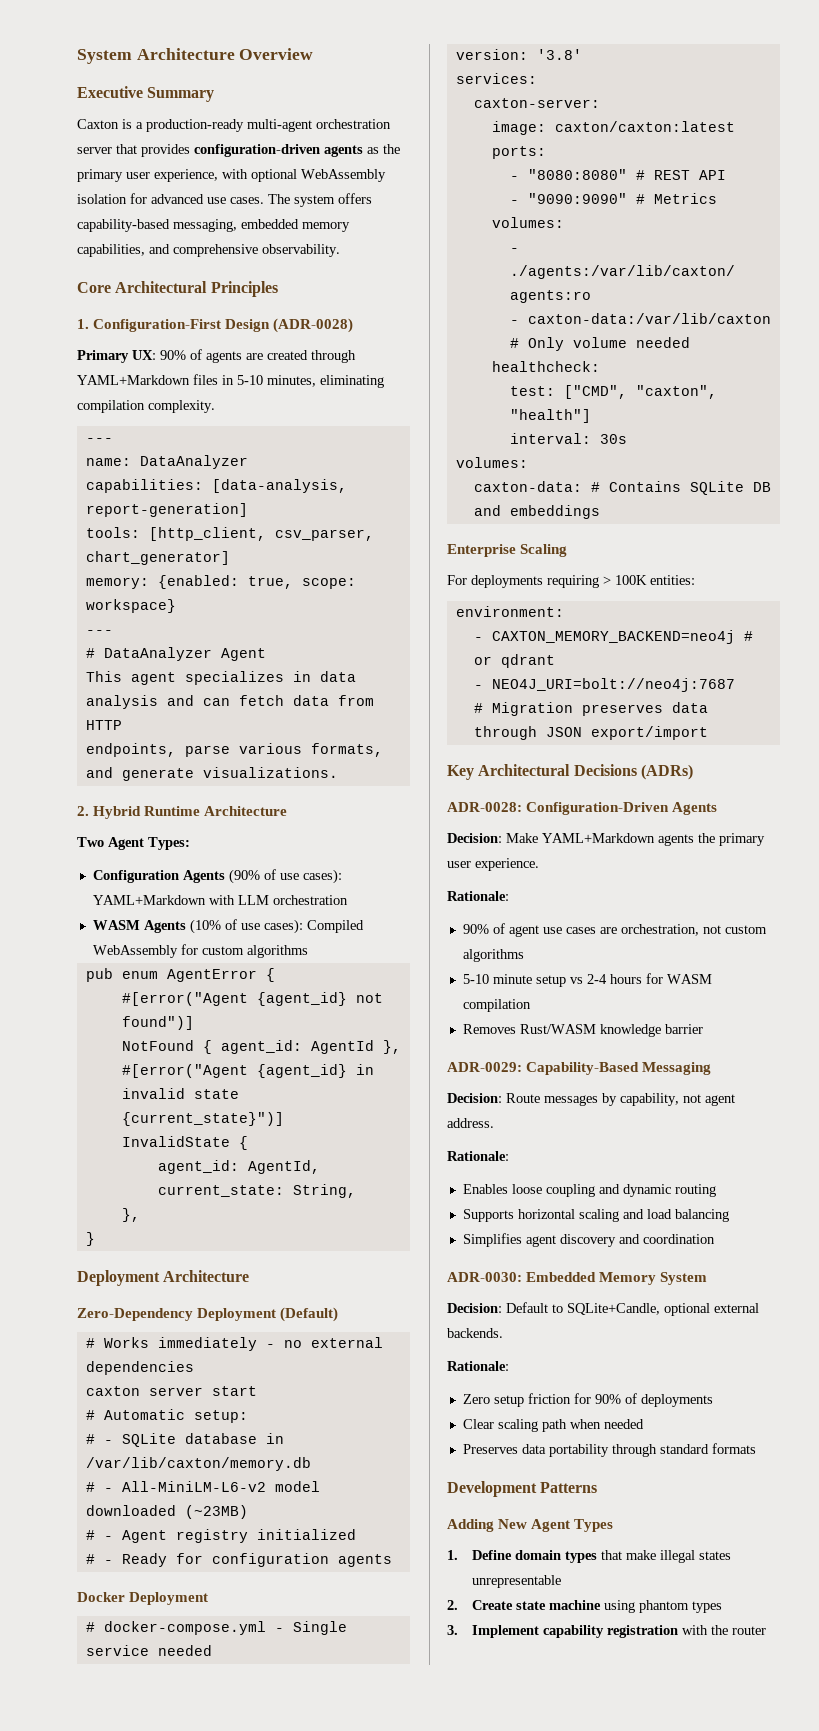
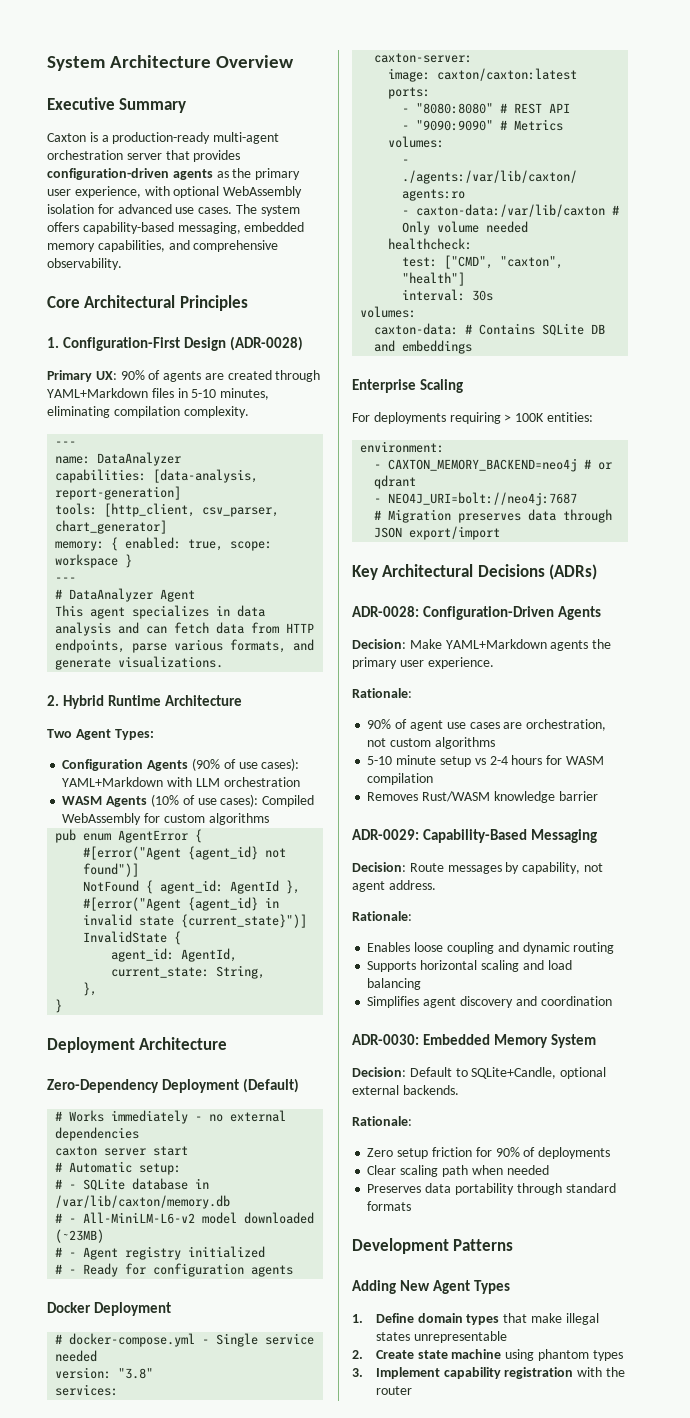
- memory: {enabled: true, scope: workspace}
+ memory: { enabled: true, scope: workspace }
- version: '3.8'
+ version: "3.8"

